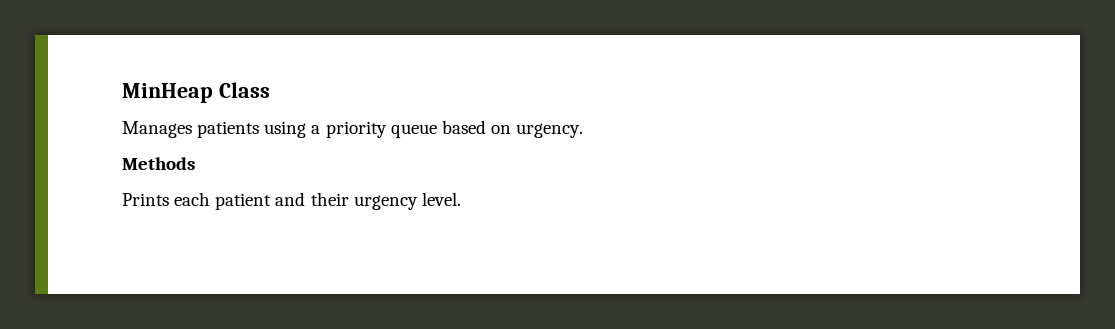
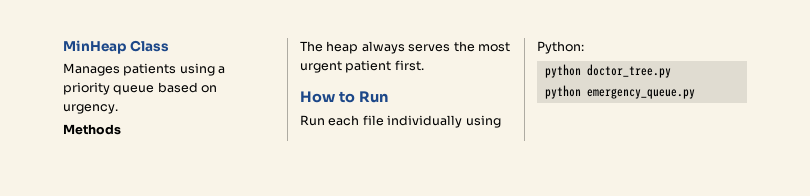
- Prints each patient and their urgency level.
+ The heap always serves the most urgent patient first.
+ How to Run
+ Run each file individually using Python:
+ python doctor_tree.py
+ python emergency_queue.py

